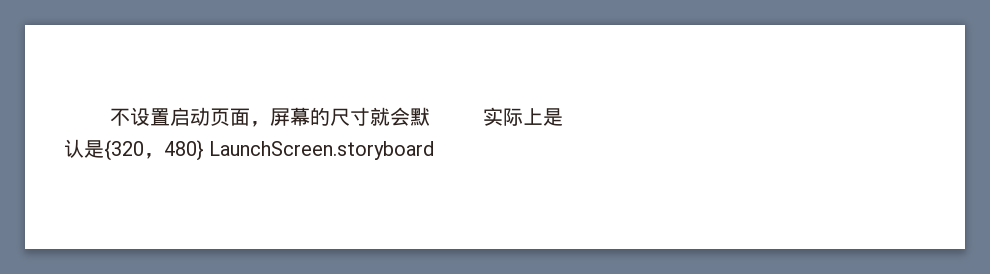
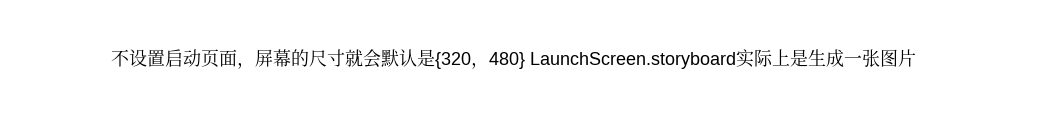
- 不设置启动页面，屏幕的尺寸就会默认是{320，480} LaunchScreen.storyboard实际上是
+ 不设置启动页面，屏幕的尺寸就会默认是{320，480} LaunchScreen.storyboard实际上是生成一张图片

